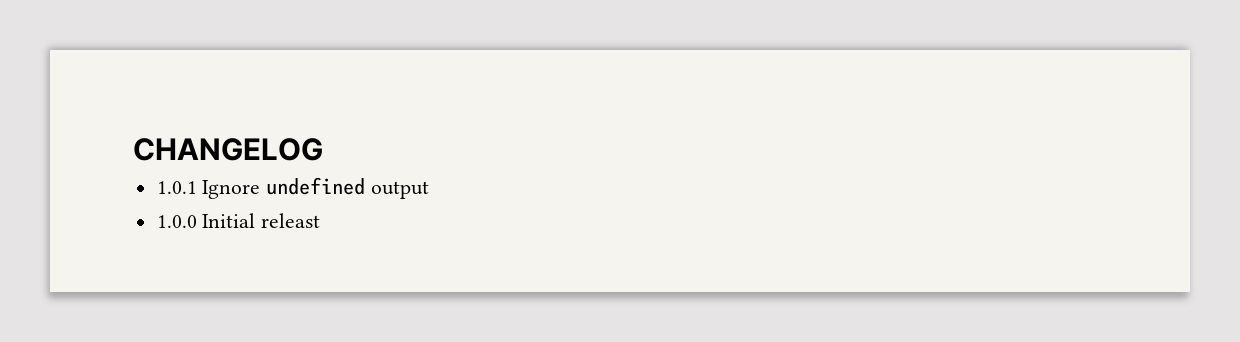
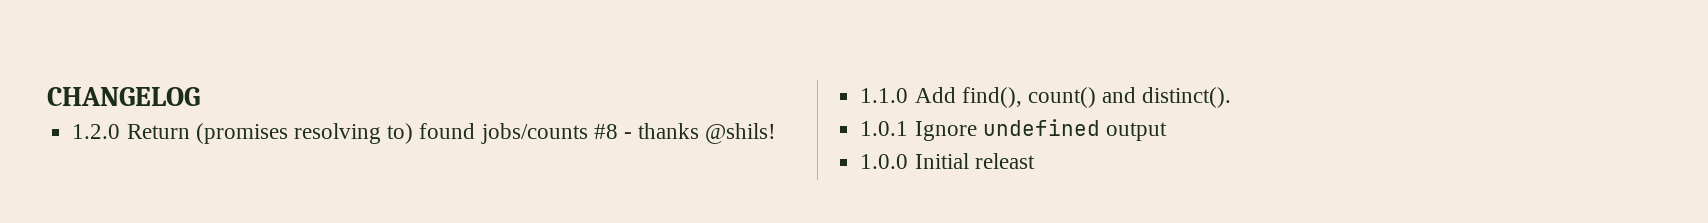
+ 1.2.0 Return (promises resolving to) found jobs/counts #8 - thanks @shils!
+ 1.1.0 Add find(), count() and distinct().

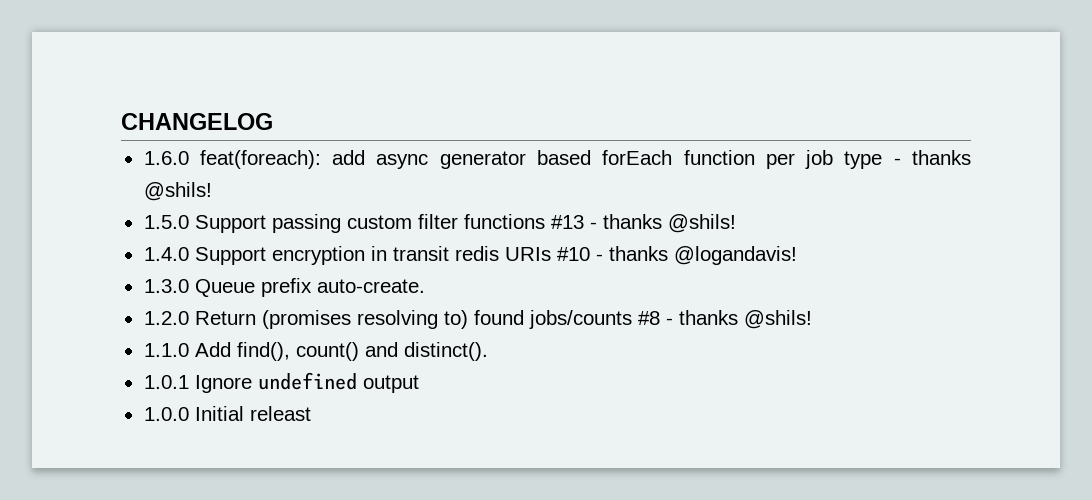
+ 1.6.0 feat(foreach): add async generator based forEach function per job type - thanks @shils!
+ 1.5.0 Support passing custom filter functions #13 - thanks @shils!
+ 1.4.0 Support encryption in transit redis URIs #10 - thanks @logandavis!
+ 1.3.0 Queue prefix auto-create.

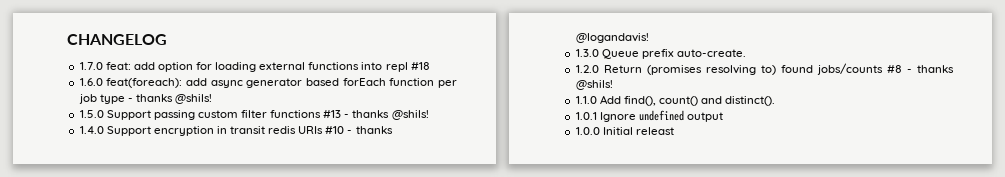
+ 1.7.0 feat: add option for loading external functions into repl #18

